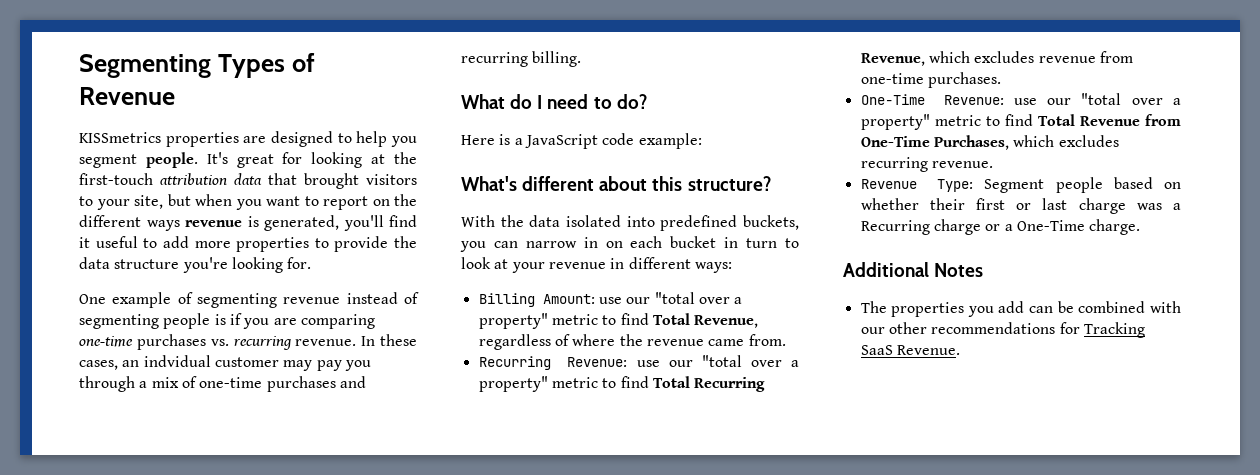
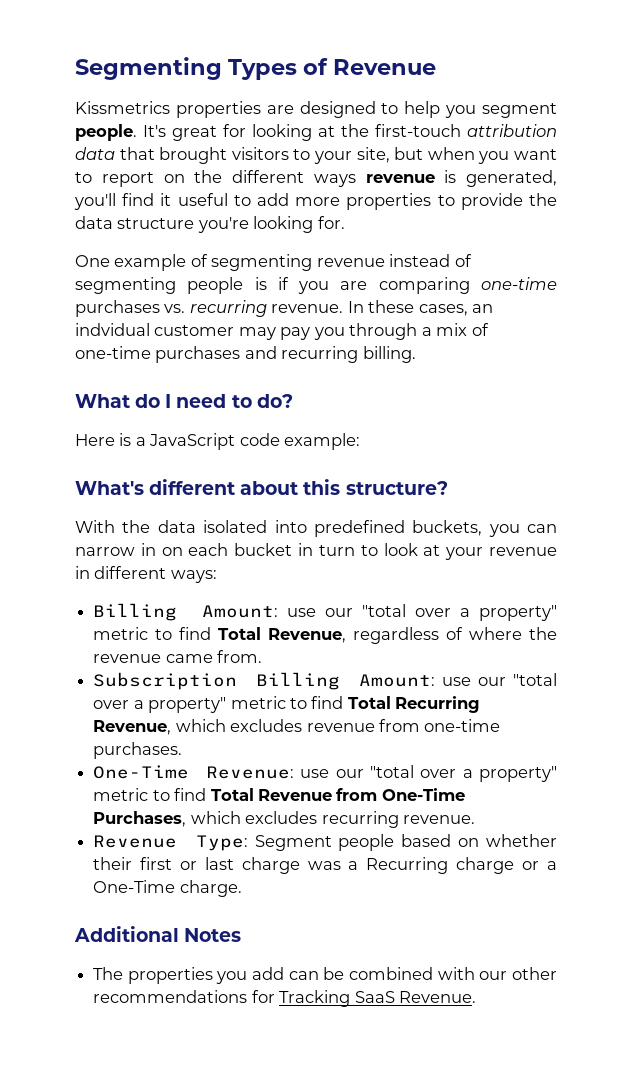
- KISSmetrics properties are designed to help you segment people.
+ Kissmetrics properties are designed to help you segment people.
- Recurring Revenue: use our "total over a property" metric to find Total Recurring Revenue, which excludes revenue from one-time purchases.
+ Subscription Billing Amount: use our "total over a property" metric to find Total Recurring Revenue, which excludes revenue from one-time purchases.

